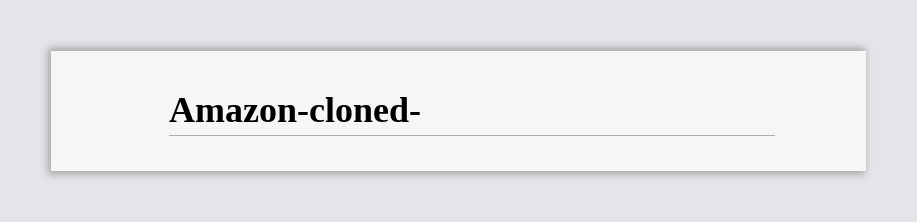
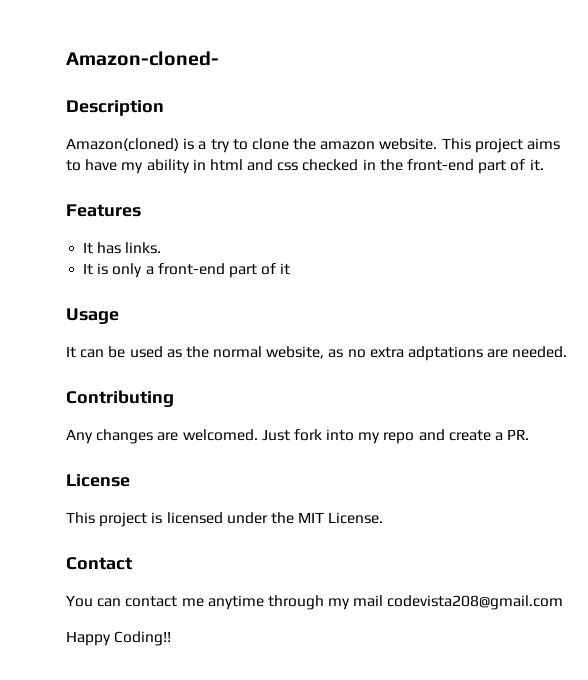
+ Description
+ Amazon(cloned) is a try to clone the amazon website. This project aims to have my ability in html and css checked in the front-end part of it.
+ Features
+ It has links.
+ It is only a front-end part of it
+ Usage
+ It can be used as the normal website, as no extra adptations are needed.
+ Contributing
+ Any changes are welcomed. Just fork into my repo and create a PR.
+ License
+ This project is licensed under the MIT License.
+ Contact
+ You can contact me anytime through my mail codevista208@gmail.com
+ Happy Coding!!

